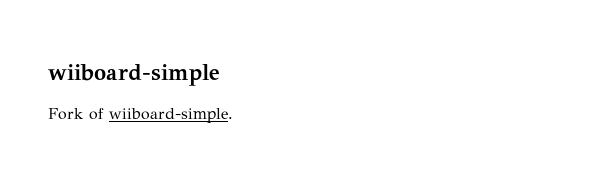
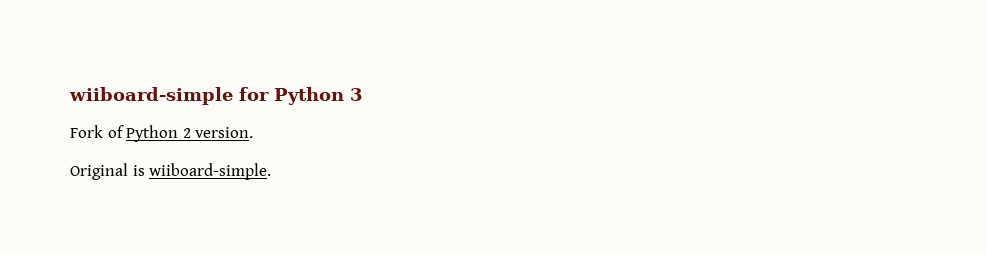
- wiiboard-simple
+ wiiboard-simple for Python 3
- Fork of wiiboard-simple.
+ Fork of Python 2 version.
+ Original is wiiboard-simple.

